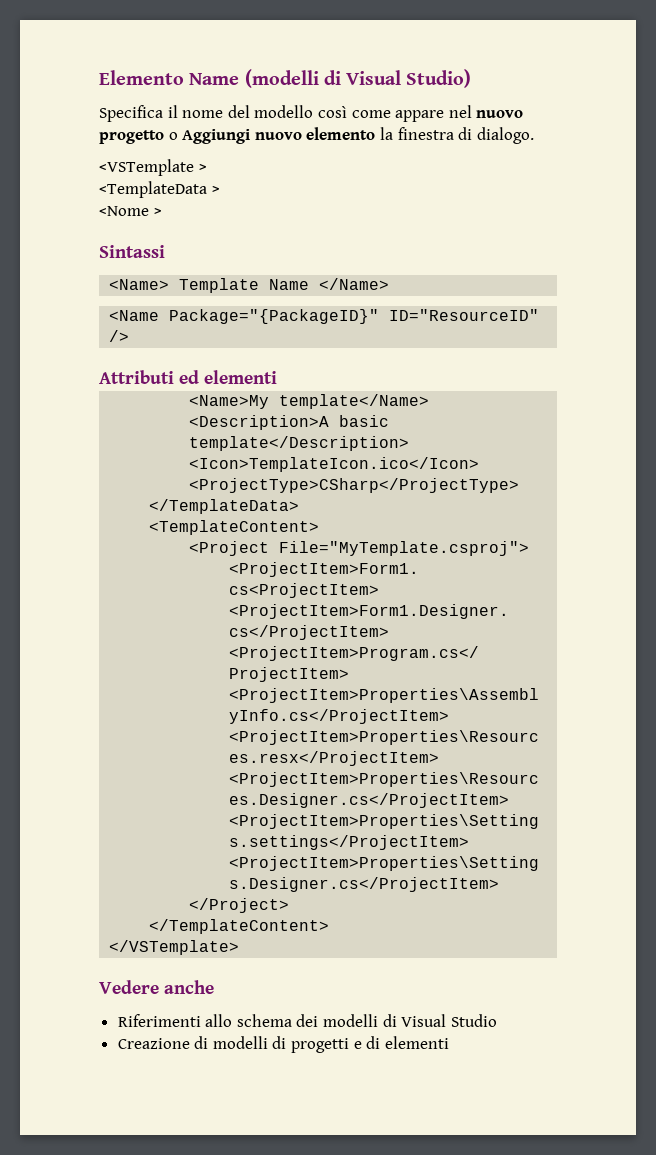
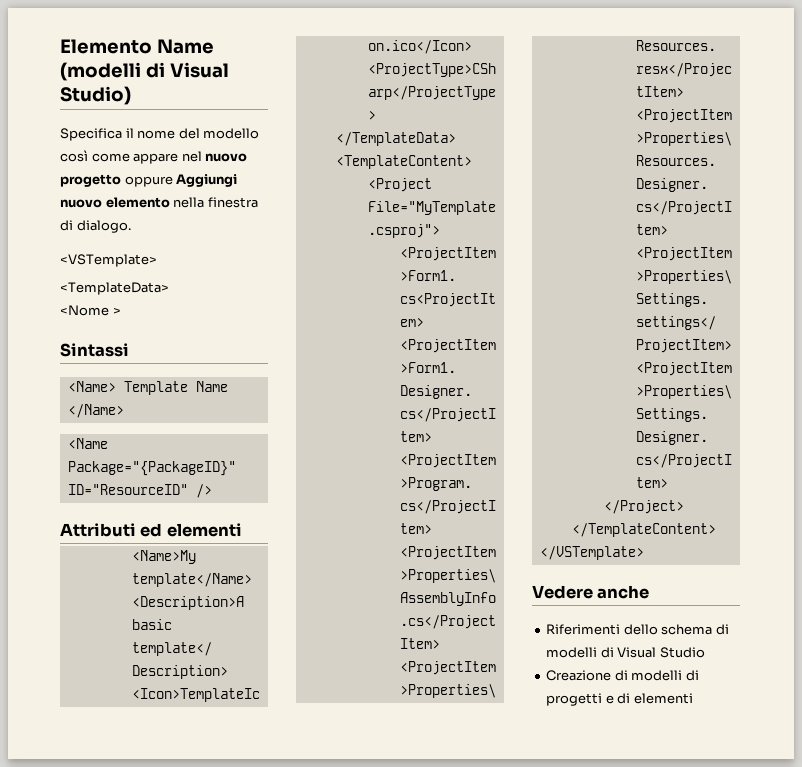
- Specifica il nome del modello così come appare nel nuovo progetto o Aggiungi nuovo elemento la finestra di dialogo.
+ Specifica il nome del modello così come appare nel nuovo progetto oppure Aggiungi nuovo elemento nella finestra di dialogo.
- <VSTemplate >
- <TemplateData >
+ <VSTemplate>
+ <TemplateData>
- Riferimenti allo schema dei modelli di Visual Studio
+ Riferimenti dello schema di modelli di Visual Studio

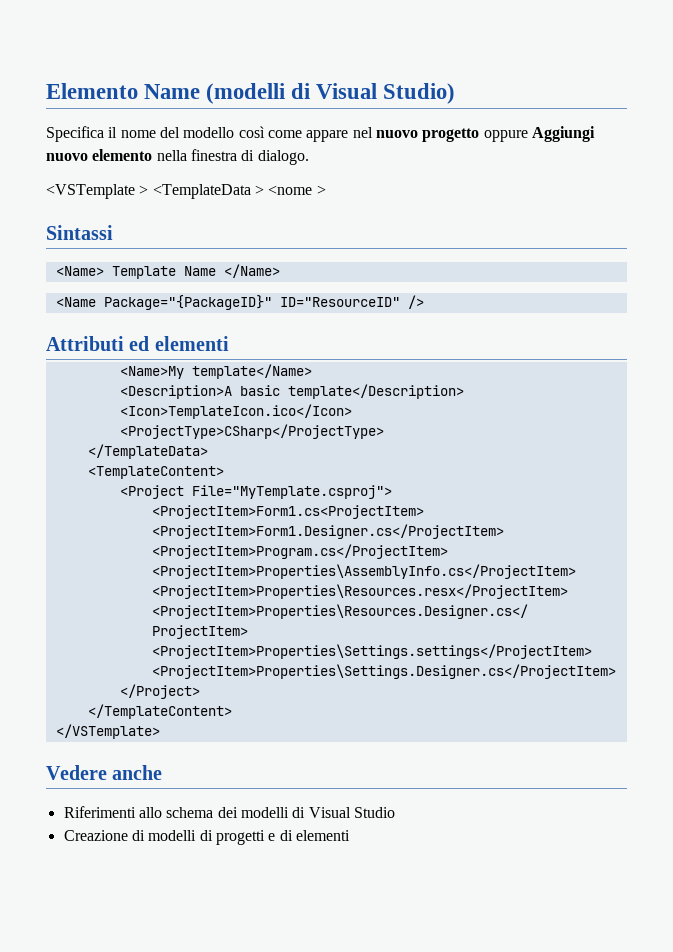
- <VSTemplate>
- <TemplateData>
- <Nome >
+ <VSTemplate > <TemplateData > <nome >
- Riferimenti dello schema di modelli di Visual Studio
+ Riferimenti allo schema dei modelli di Visual Studio

